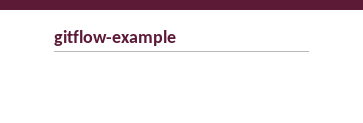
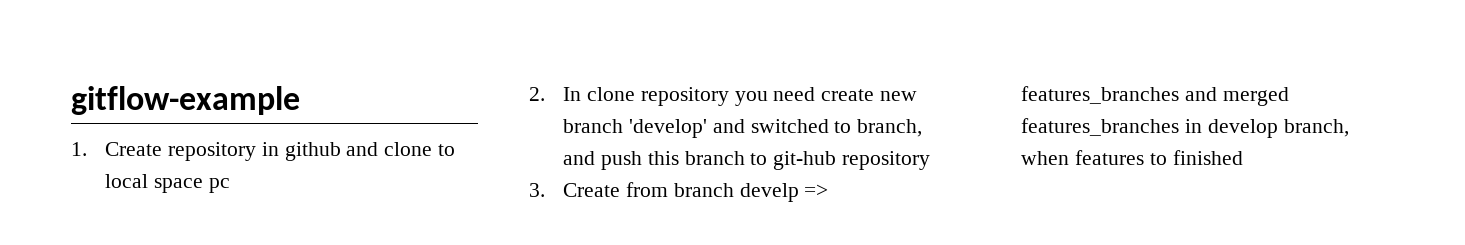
+ 1. Create repository in github and clone to local space pc
+ 2. In clone repository you need create new branch 'develop' and switched to branch, and push this branch to git-hub repository
+ 3. Create from branch develp => features_branches and merged features_branches in develop branch, when features to finished

